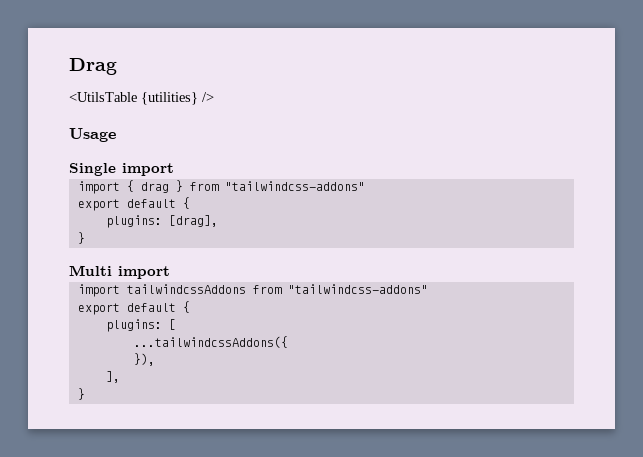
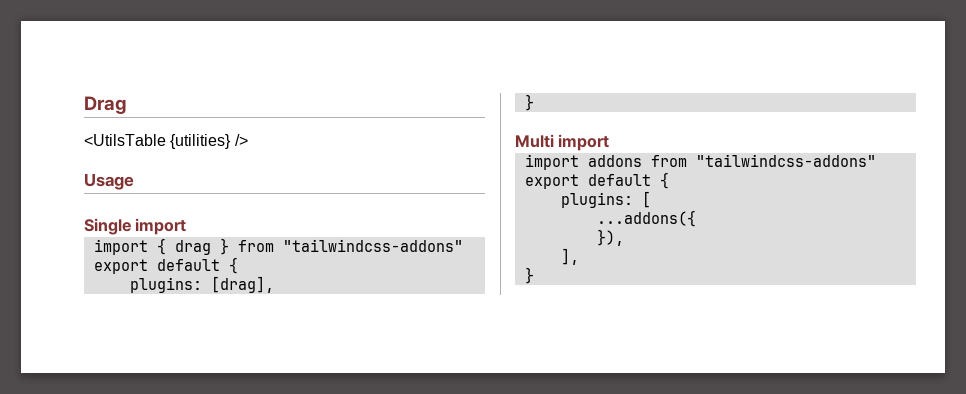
- import tailwindcssAddons from "tailwindcss-addons"
+ import addons from "tailwindcss-addons"
- ...tailwindcssAddons({
+ ...addons({

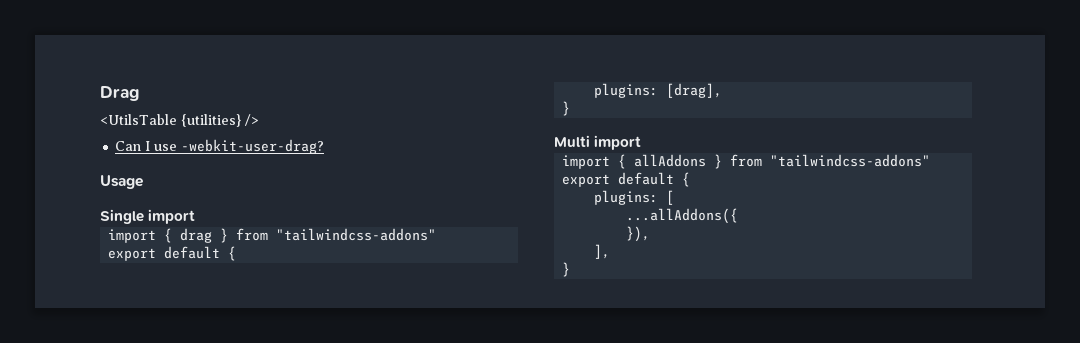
+ Can I use -webkit-user-drag?
- import addons from "tailwindcss-addons"
+ import { allAddons } from "tailwindcss-addons"
- ...addons({
+ ...allAddons({

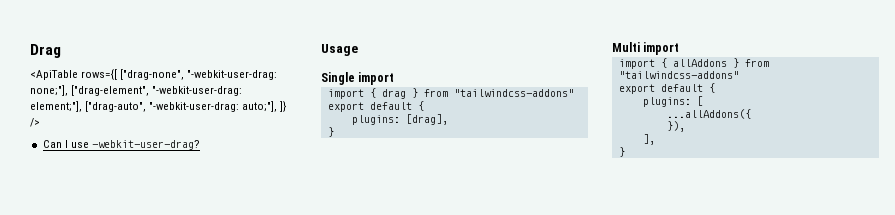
- <UtilsTable {utilities} />
+ <ApiTable rows={[ ["drag-none", "-webkit-user-drag: none;"], ["drag-element", "-webkit-user-drag: element;"], ["drag-auto", "-webkit-user-drag: auto;"], ]} />

